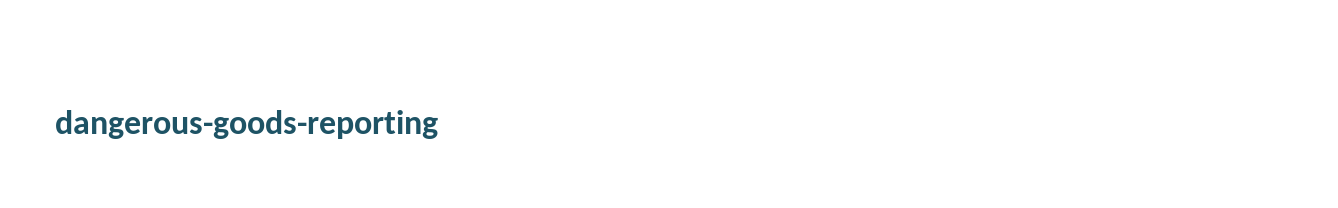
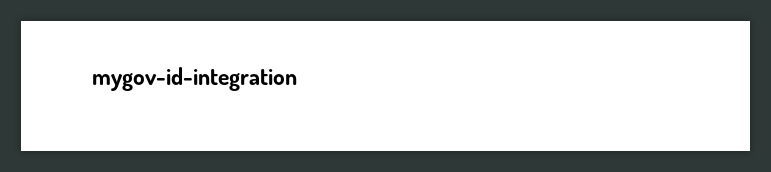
- dangerous-goods-reporting
+ mygov-id-integration

